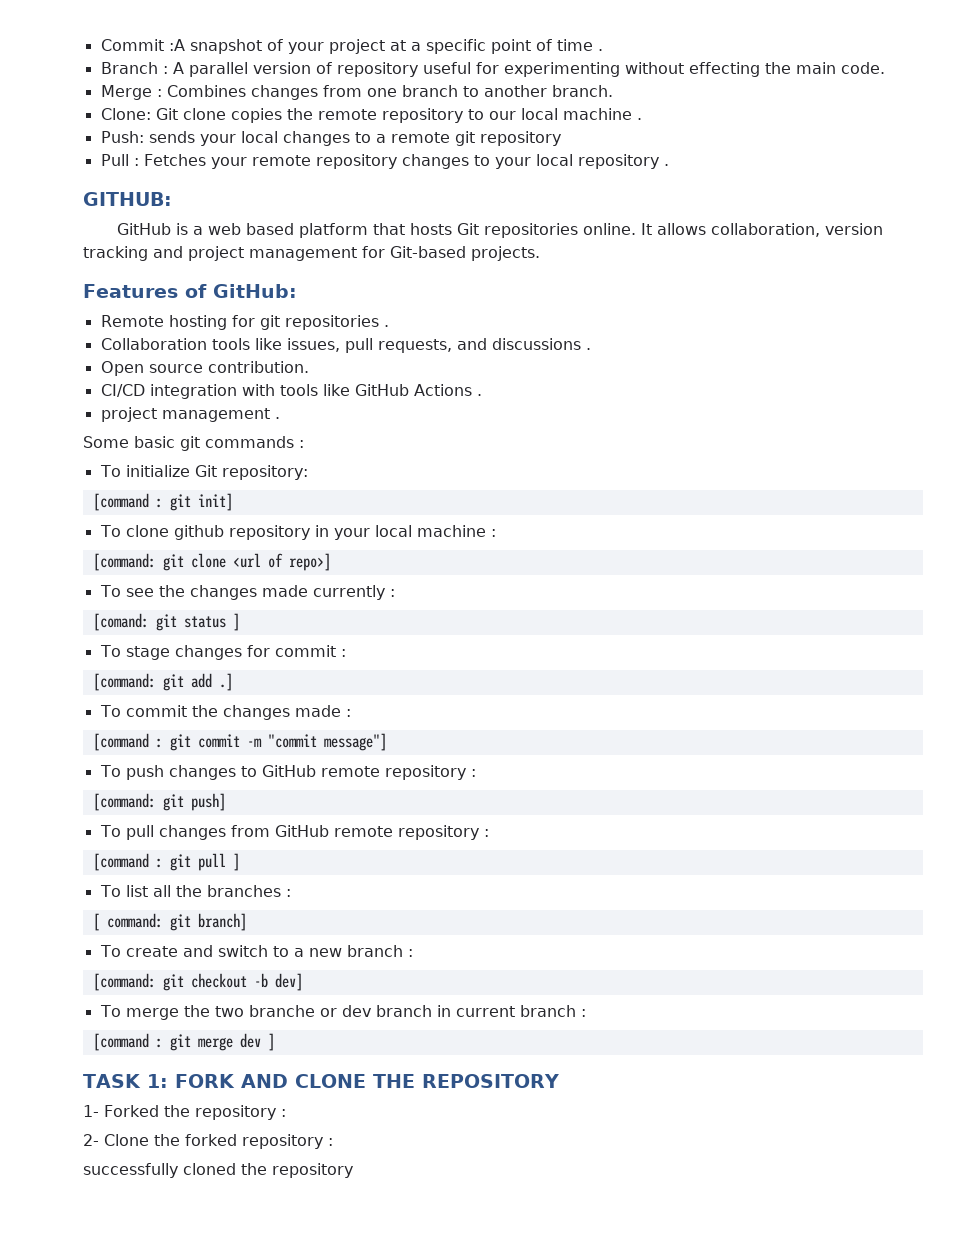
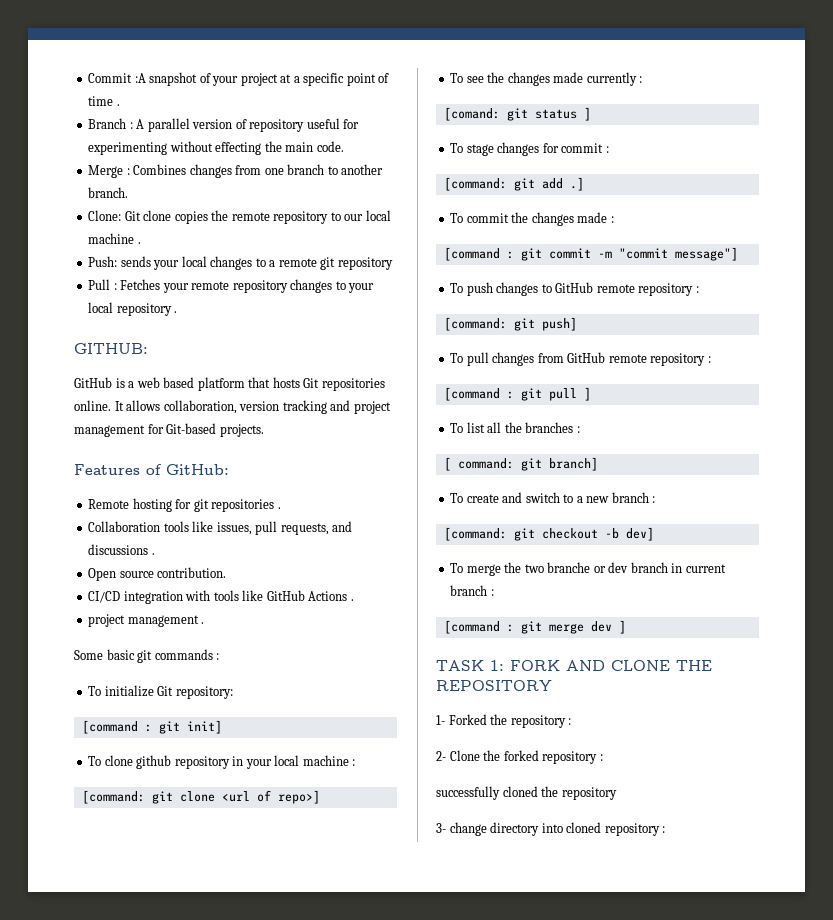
+ 3- change directory into cloned repository :

